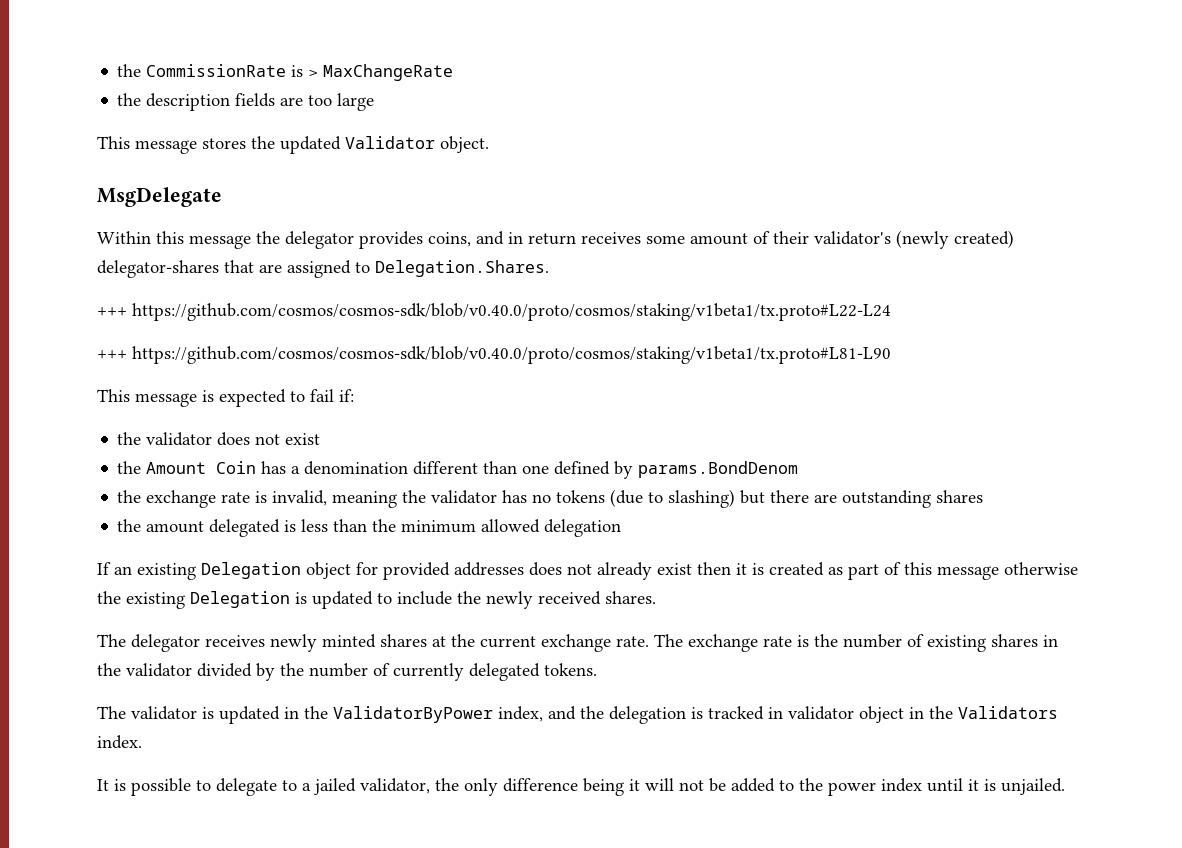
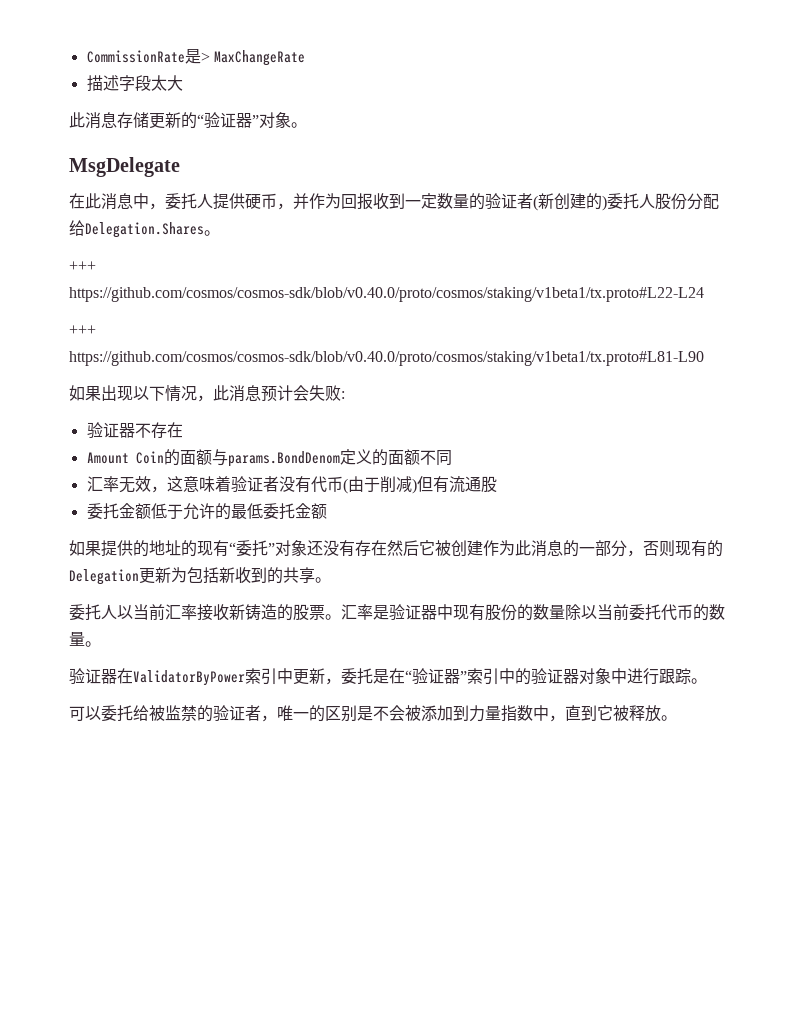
- the CommissionRate is > MaxChangeRate
+ CommissionRate是> MaxChangeRate
- the description fields are too large
- This message stores the updated Validator object.
+ 描述字段太大
+ 此消息存储更新的“验证器”对象。
  MsgDelegate
- Within this message the delegator provides coins, and in return receives some amount of their validator's (newly created) delegator-shares that are assigned to Delegation.Shares.
+ 在此消息中，委托人提供硬币，并作为回报收到一定数量的验证者(新创建的)委托人股份分配给Delegation.Shares。
  +++ https://github.com/cosmos/cosmos-sdk/blob/v0.40.0/proto/cosmos/staking/v1beta1/tx.proto#L22-L24
  +++ https://github.com/cosmos/cosmos-sdk/blob/v0.40.0/proto/cosmos/staking/v1beta1/tx.proto#L81-L90
- This message is expected to fail if:
- the validator does not exist
- the Amount Coin has a denomination different than one defined by params.BondDenom
- the exchange rate is invalid, meaning the validator has no tokens (due to slashing) but there are outstanding shares
- the amount delegated is less than the minimum allowed delegation
- If an existing Delegation object for provided addresses does not already exist then it is created as part of this message otherwise the existing Delegation is updated to include the newly received shares.
- The delegator receives newly minted shares at the current exchange rate. The exchange rate is the number of existing shares in the validator divided by the number of currently delegated tokens.
- The validator is updated in the ValidatorByPower index, and the delegation is tracked in validator object in the Validators index.
- It is possible to delegate to a jailed validator, the only difference being it will not be added to the power index until it is unjailed.
+ 如果出现以下情况，此消息预计会失败:
+ 验证器不存在
+ Amount Coin的面额与params.BondDenom定义的面额不同
+ 汇率无效，这意味着验证者没有代币(由于削减)但有流通股
+ 委托金额低于允许的最低委托金额
+ 如果提供的地址的现有“委托”对象还没有存在然后它被创建作为此消息的一部分，否则现有的Delegation更新为包括新收到的共享。
+ 委托人以当前汇率接收新铸造的股票。汇率是验证器中现有股份的数量除以当前委托代币的数量。
+ 验证器在ValidatorByPower索引中更新，委托是在“验证器”索引中的验证器对象中进行跟踪。
+ 可以委托给被监禁的验证者，唯一的区别是不会被添加到力量指数中，直到它被释放。

